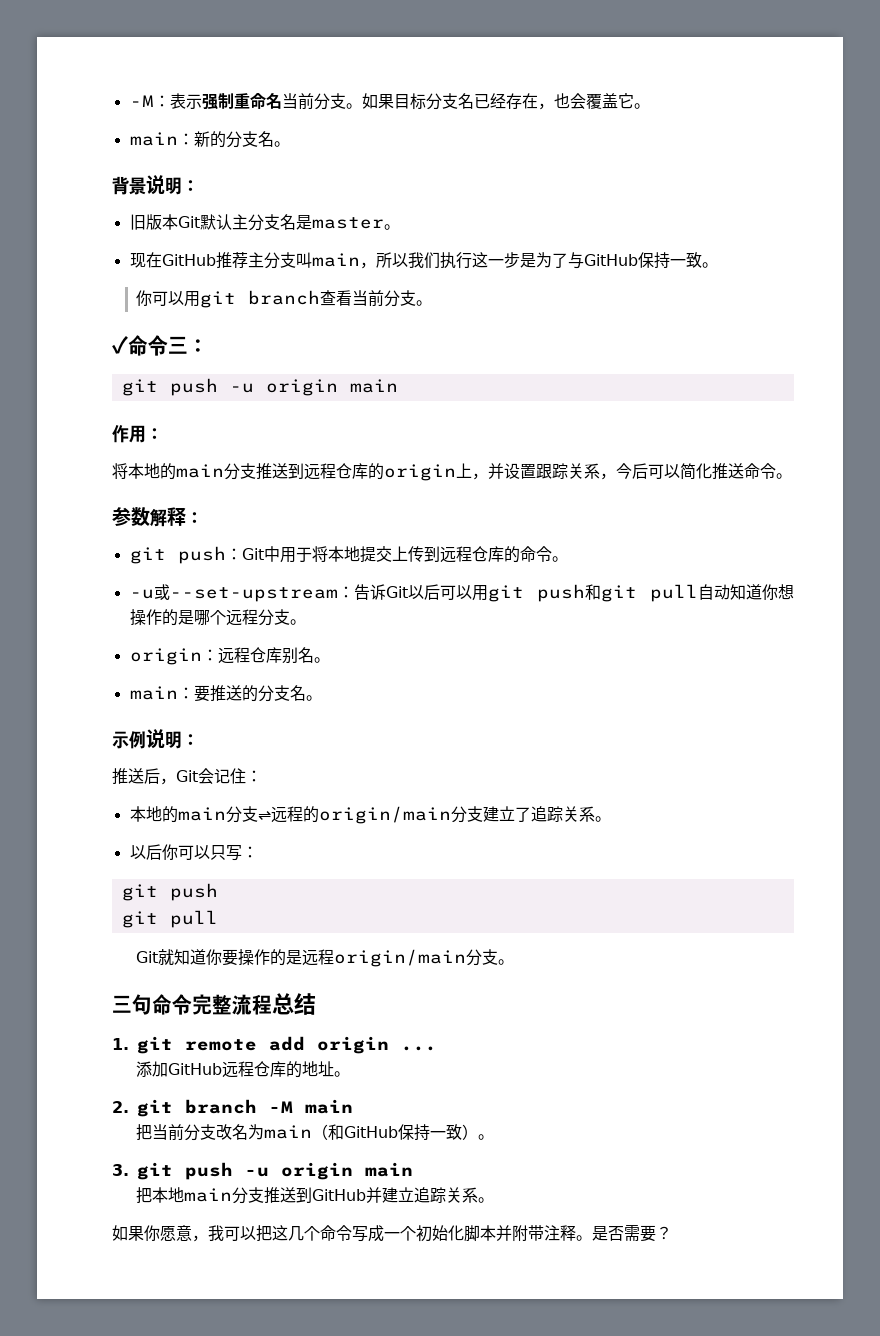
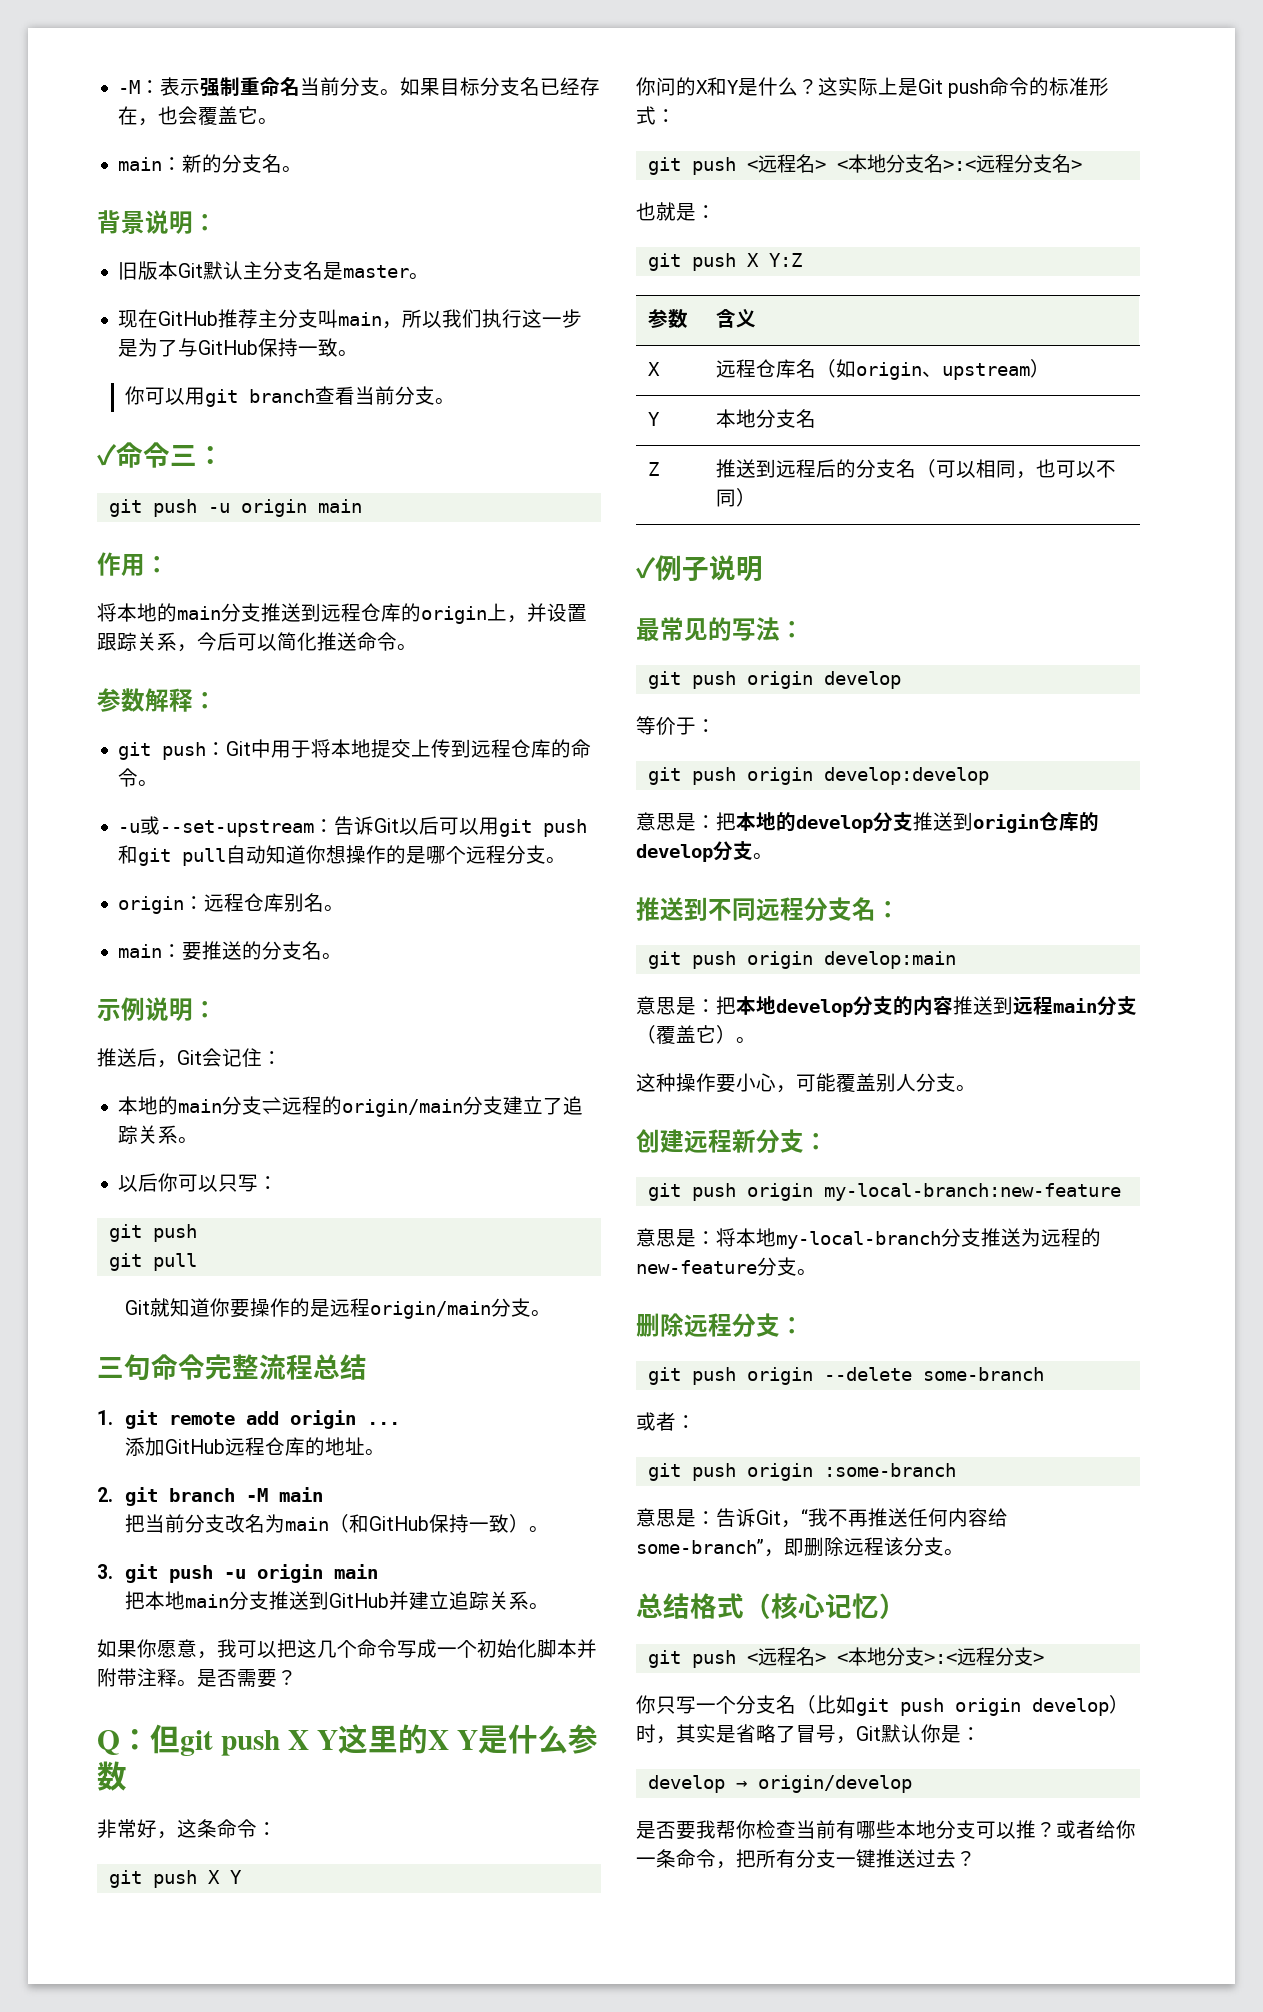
+ Q：但git push X Y这里的X Y是什么参数
+ 非常好，这条命令：
+ git push X Y
+ 你问的X和Y是什么？这实际上是Git push命令的标准形式：
+ git push <远程名> <本地分支名>:<远程分支名>
+ 也就是：
+ git push X Y:Z
+ 参数 | 含义
+ X | 远程仓库名（如origin、upstream）
+ Y | 本地分支名
+ Z | 推送到远程后的分支名（可以相同，也可以不同）
+ ✓例子说明
+ 最常见的写法：
+ git push origin develop
+ 等价于：
+ git push origin develop:develop
+ 意思是：把本地的develop分支推送到origin仓库的develop分支。
+ 推送到不同远程分支名：
+ git push origin develop:main
+ 意思是：把本地develop分支的内容推送到远程main分支（覆盖它）。
+ 这种操作要小心，可能覆盖别人分支。
+ 创建远程新分支：
+ git push origin my-local-branch:new-feature
+ 意思是：将本地my-local-branch分支推送为远程的new-feature分支。
+ 删除远程分支：
+ git push origin --delete some-branch
+ 或者：
+ git push origin :some-branch
+ 意思是：告诉Git，“我不再推送任何内容给some-branch”，即删除远程该分支。
+ 总结格式（核心记忆）
+ git push <远程名> <本地分支>:<远程分支>
+ 你只写一个分支名（比如git push origin develop）时，其实是省略了冒号，Git默认你是：
+ develop → origin/develop
+ 是否要我帮你检查当前有哪些本地分支可以推？或者给你一条命令，把所有分支一键推送过去？

